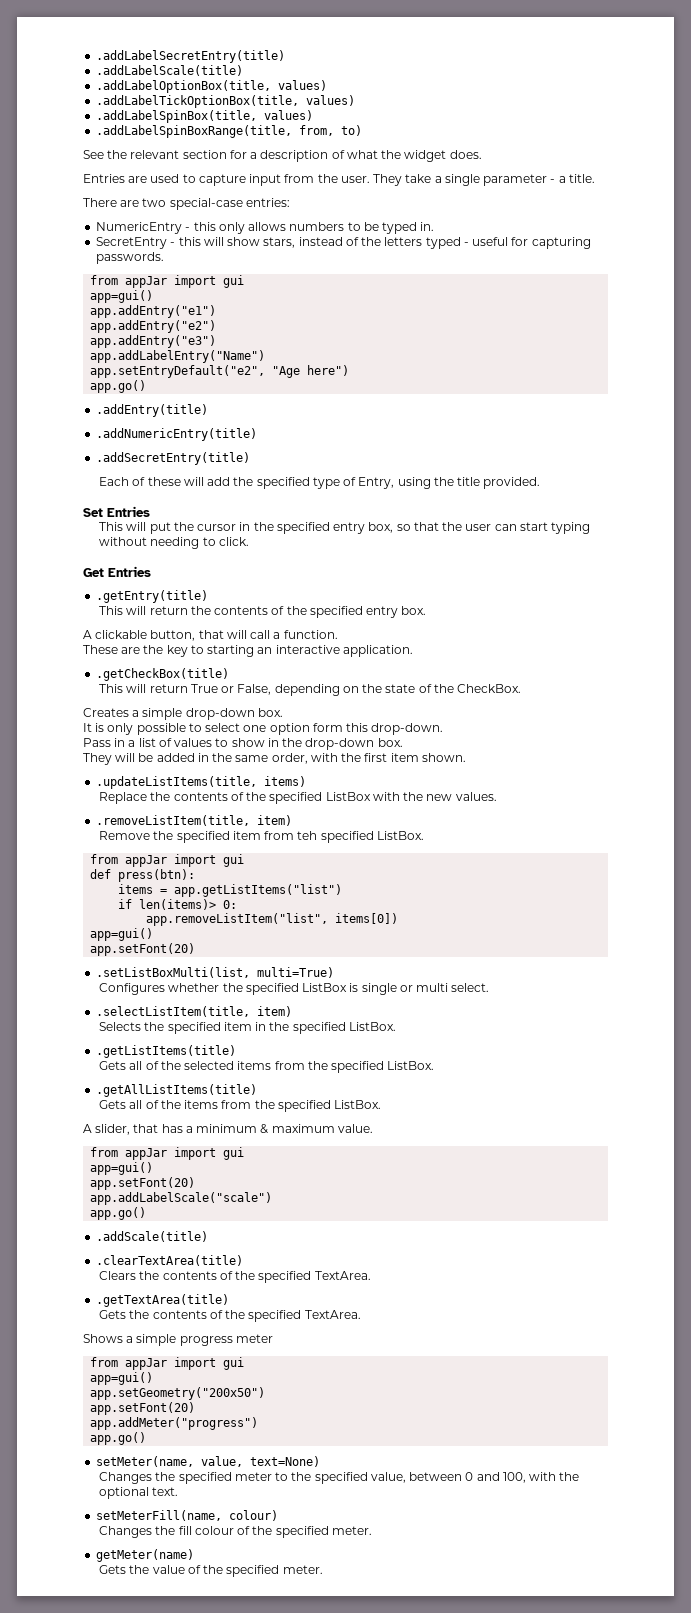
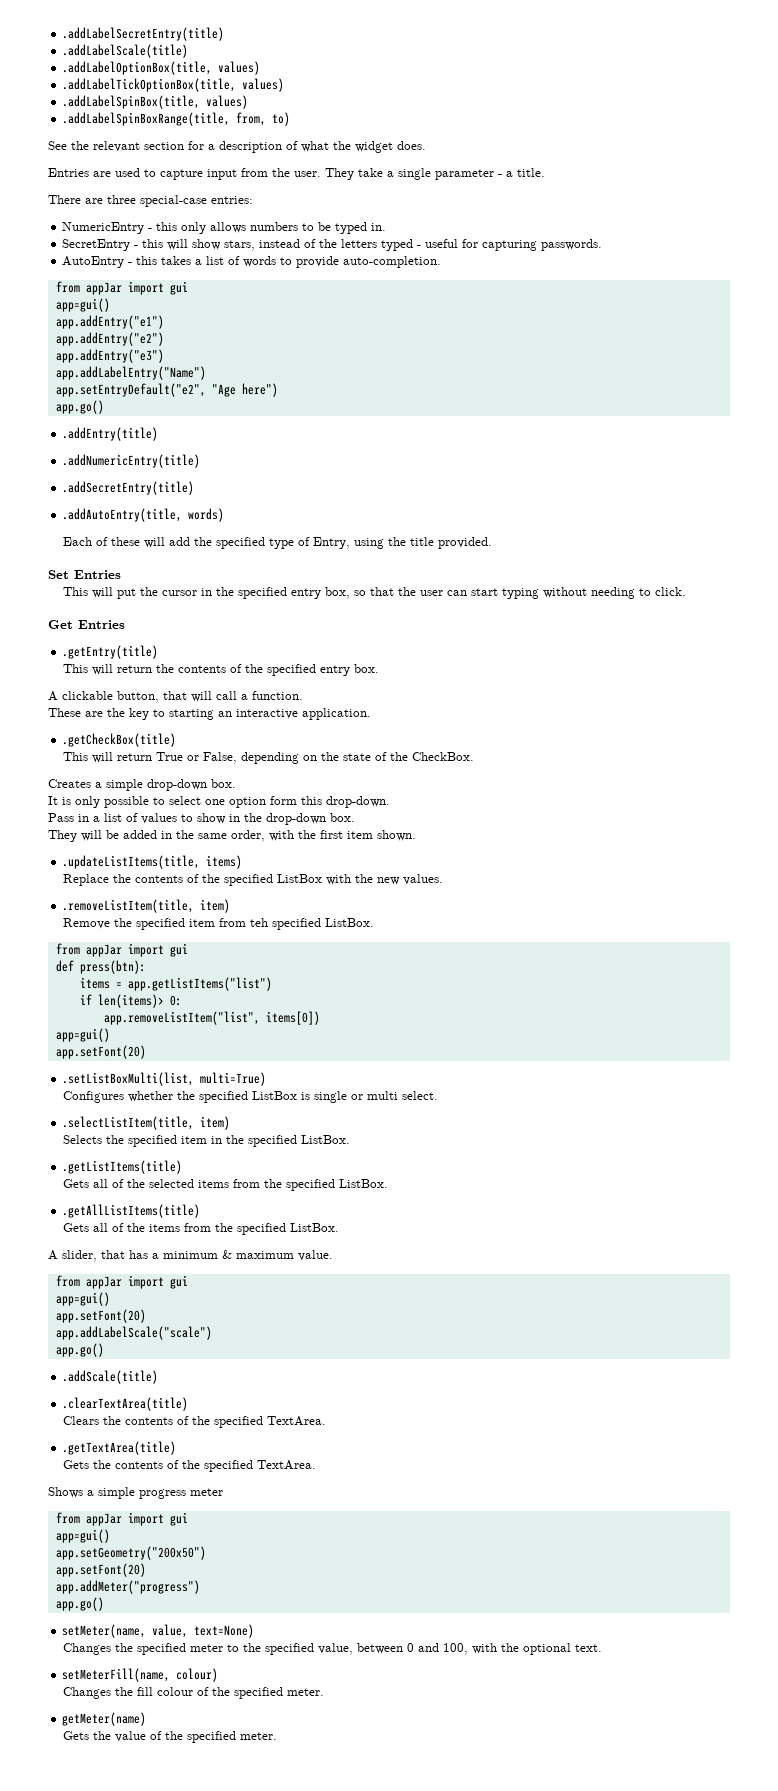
- There are two special-case entries:
+ There are three special-case entries:
+ AutoEntry - this takes a list of words to provide auto-completion.
+ .addAutoEntry(title, words)

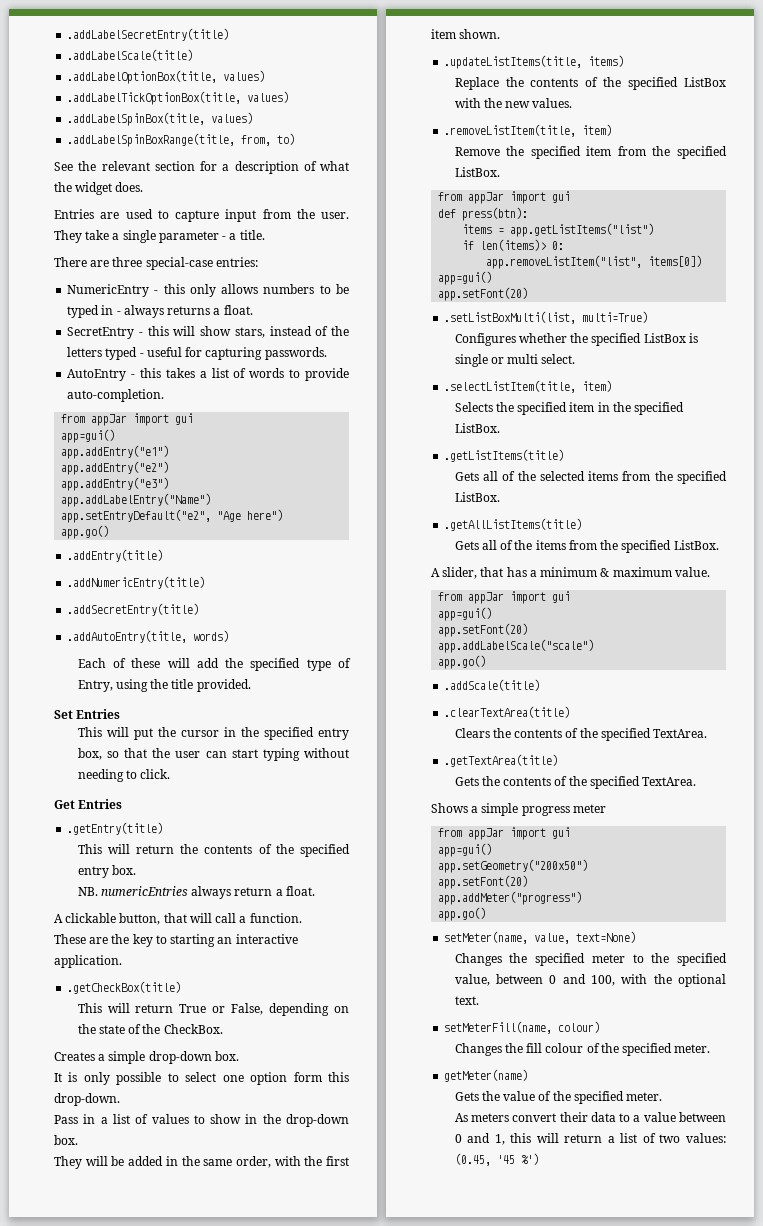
- NumericEntry - this only allows numbers to be typed in.
+ NumericEntry - this only allows numbers to be typed in - always returns a float.
+ NB. numericEntries always return a float.
- Remove the specified item from teh specified ListBox.
+ Remove the specified item from the specified ListBox.
+ As meters convert their data to a value between 0 and 1, this will return a list of two values: (0.45, '45 %')

